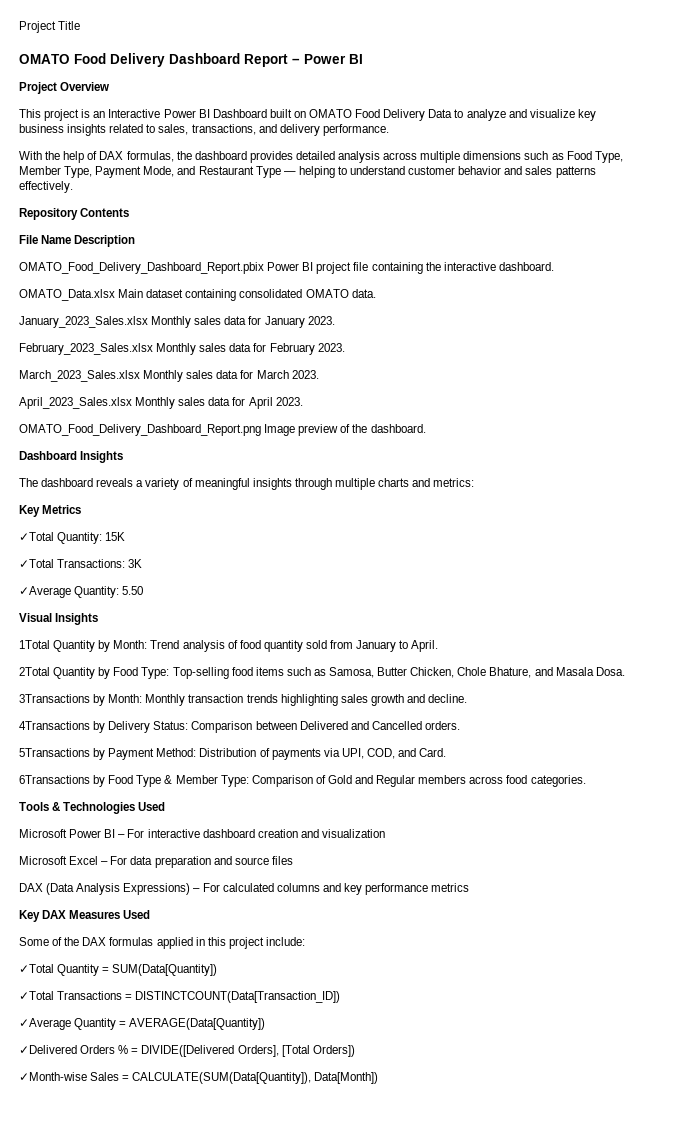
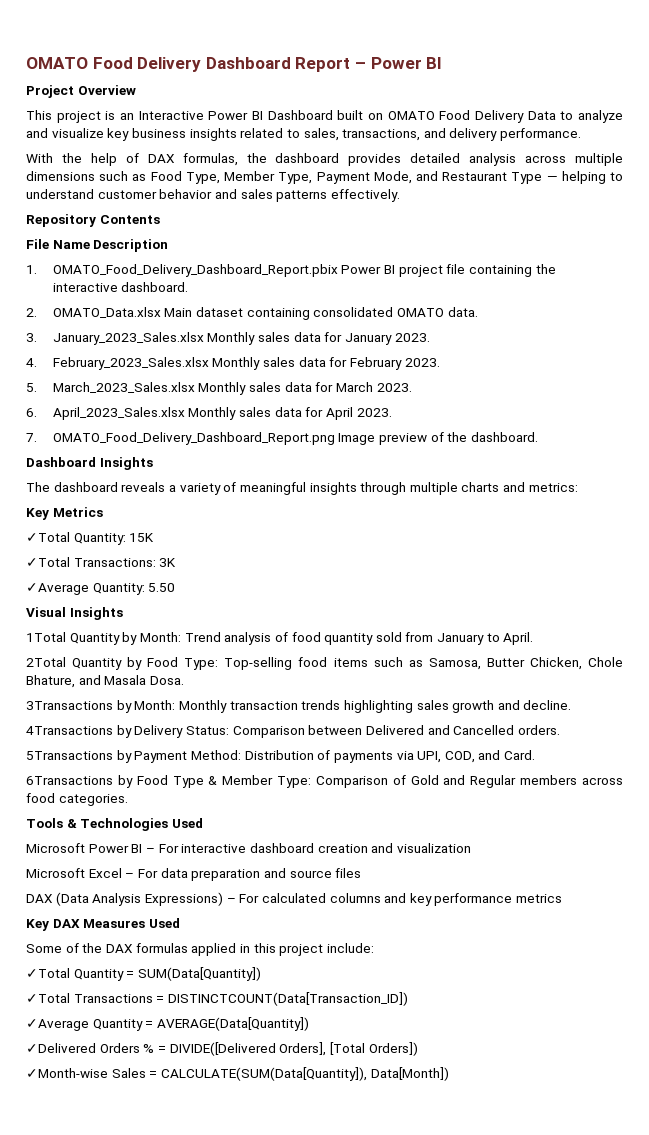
- Project Title
- OMATO_Food_Delivery_Dashboard_Report.pbix Power BI project file containing the interactive dashboard.
+ 1. OMATO_Food_Delivery_Dashboard_Report.pbix Power BI project file containing the interactive dashboard.
- OMATO_Data.xlsx Main dataset containing consolidated OMATO data.
+ 2. OMATO_Data.xlsx Main dataset containing consolidated OMATO data.
- January_2023_Sales.xlsx Monthly sales data for January 2023.
+ 3. January_2023_Sales.xlsx Monthly sales data for January 2023.
- February_2023_Sales.xlsx Monthly sales data for February 2023.
+ 4. February_2023_Sales.xlsx Monthly sales data for February 2023.
- March_2023_Sales.xlsx Monthly sales data for March 2023.
+ 5. March_2023_Sales.xlsx Monthly sales data for March 2023.
- April_2023_Sales.xlsx Monthly sales data for April 2023.
+ 6. April_2023_Sales.xlsx Monthly sales data for April 2023.
- OMATO_Food_Delivery_Dashboard_Report.png Image preview of the dashboard.
+ 7. OMATO_Food_Delivery_Dashboard_Report.png Image preview of the dashboard.

